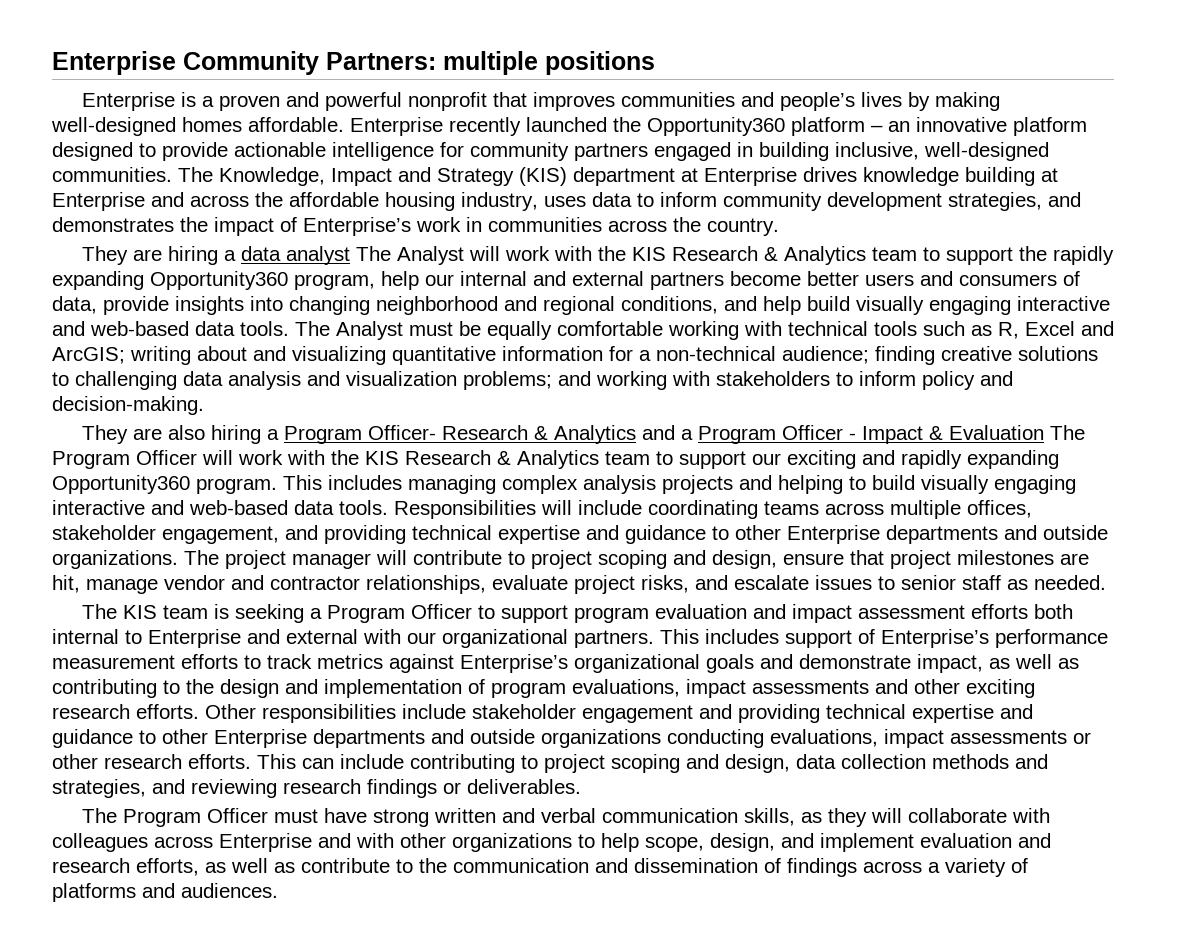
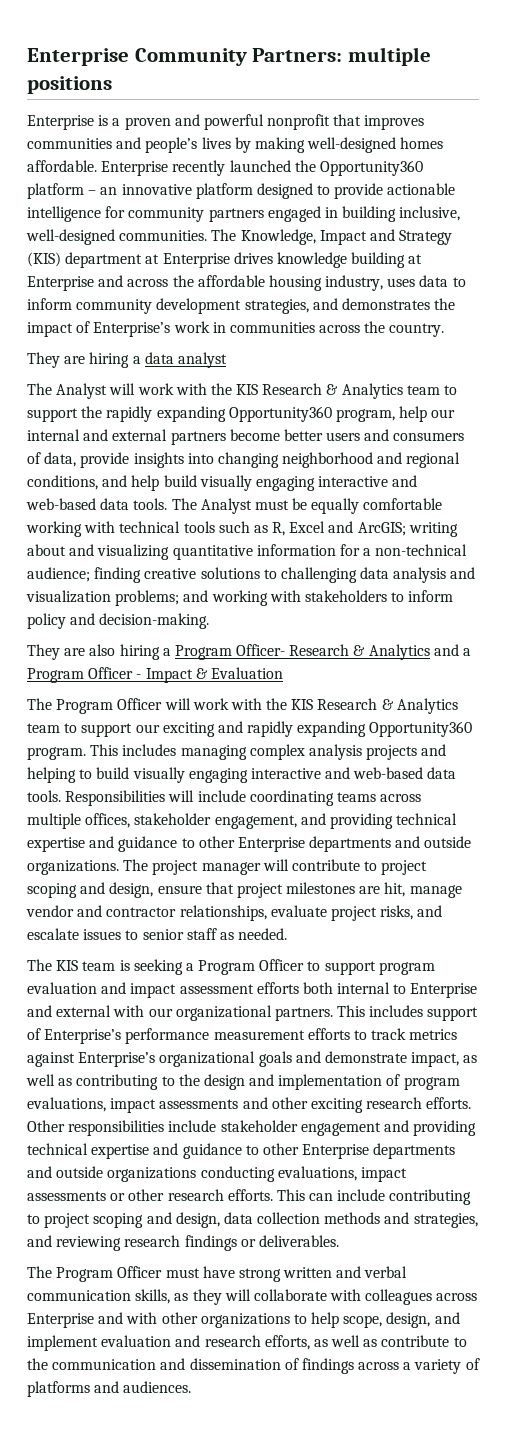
- They are hiring a data analyst The Analyst will work with the KIS Research & Analytics team to support the rapidly expanding Opportunity360 program, help our internal and external partners become better users and consumers of data, provide insights into changing neighborhood and regional conditions, and help build visually engaging interactive and web-based data tools.
+ They are hiring a data analyst
+ The Analyst will work with the KIS Research & Analytics team to support the rapidly expanding Opportunity360 program, help our internal and external partners become better users and consumers of data, provide insights into changing neighborhood and regional conditions, and help build visually engaging interactive and web-based data tools.
- They are also hiring a Program Officer- Research & Analytics and a Program Officer - Impact & Evaluation The Program Officer will work with the KIS Research & Analytics team to support our exciting and rapidly expanding Opportunity360 program.
+ They are also hiring a Program Officer- Research & Analytics and a Program Officer - Impact & Evaluation
+ The Program Officer will work with the KIS Research & Analytics team to support our exciting and rapidly expanding Opportunity360 program.

